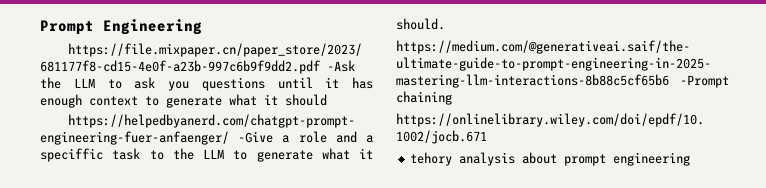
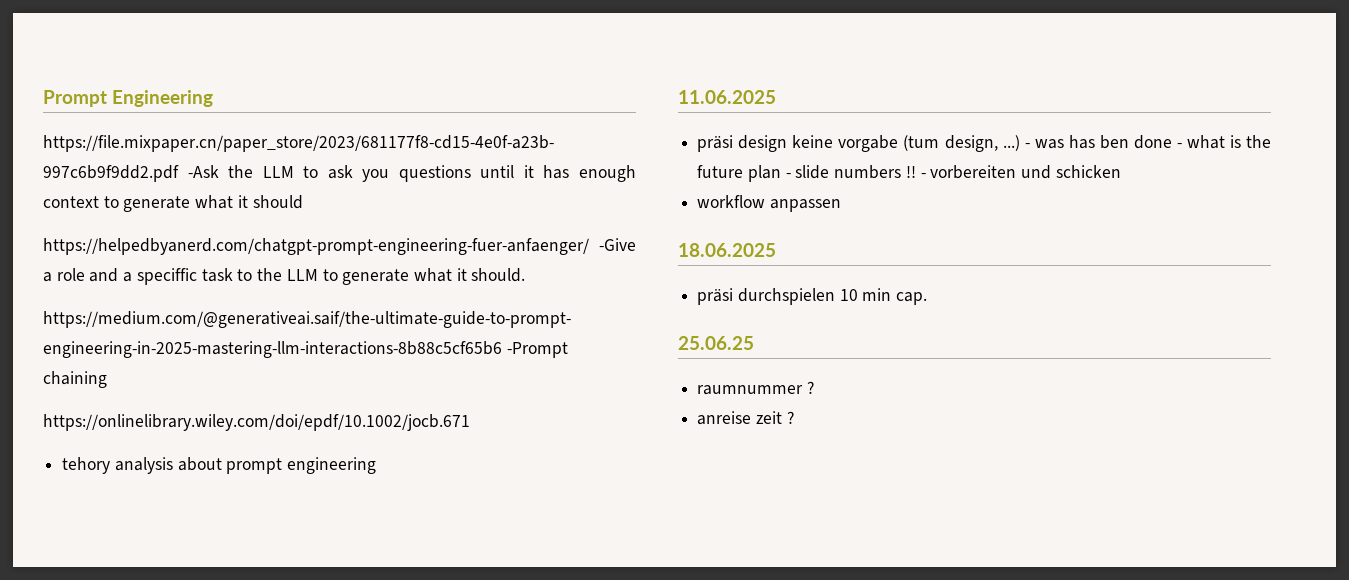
+ 11.06.2025
+ präsi design keine vorgabe (tum design, ...) - was has ben done - what is the future plan - slide numbers !! - vorbereiten und schicken
+ workflow anpassen
+ 18.06.2025
+ präsi durchspielen 10 min cap.
+ 25.06.25
+ raumnummer ?
+ anreise zeit ?

